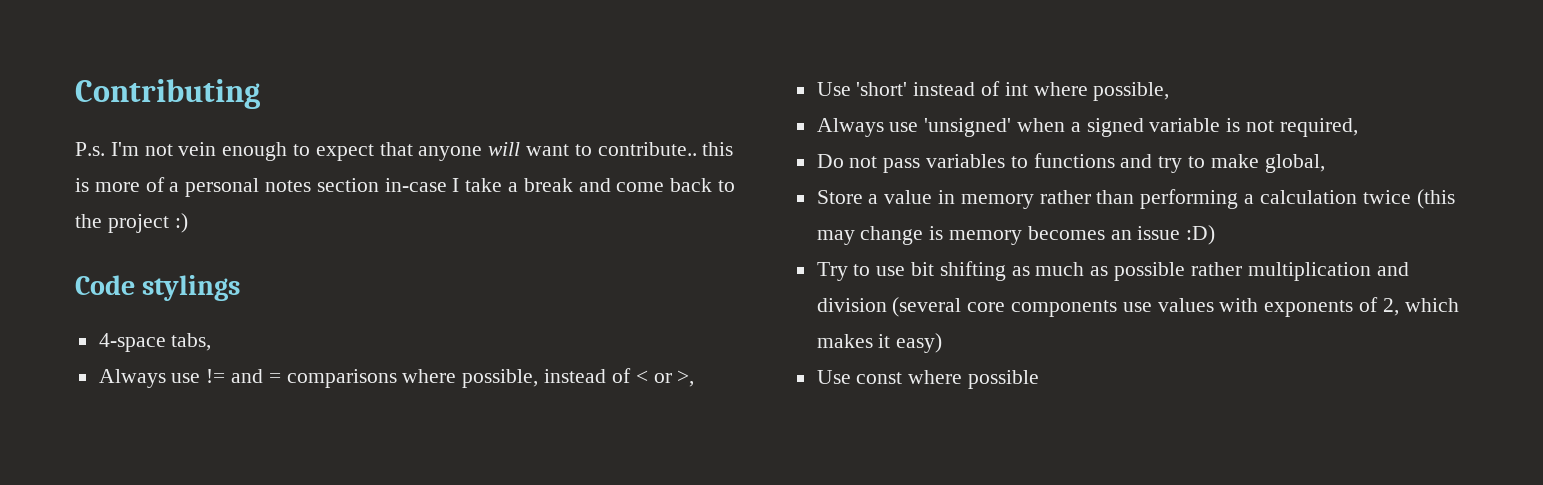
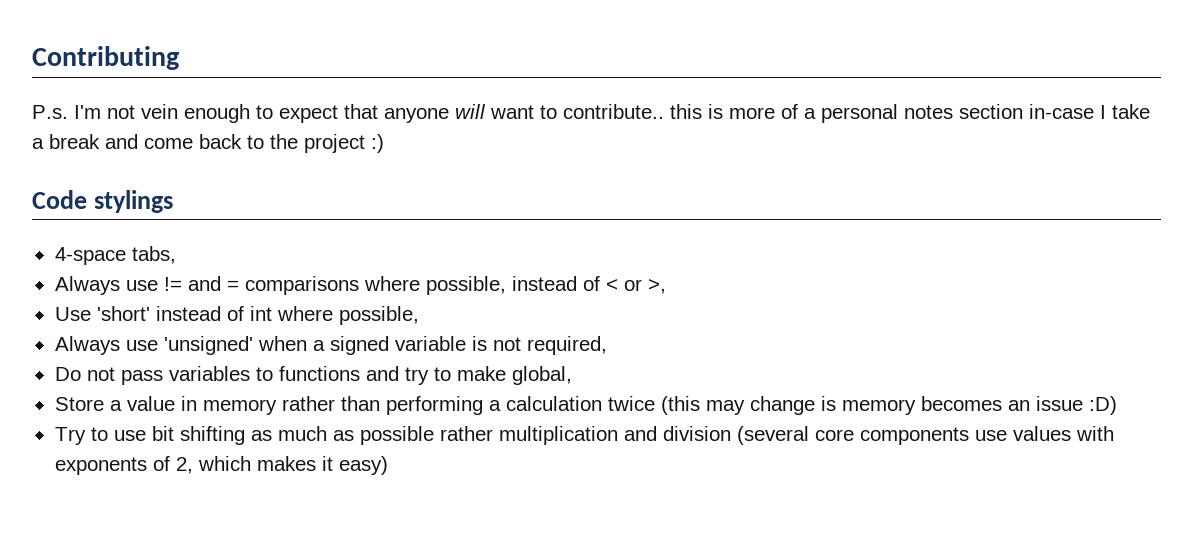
- Use const where possible

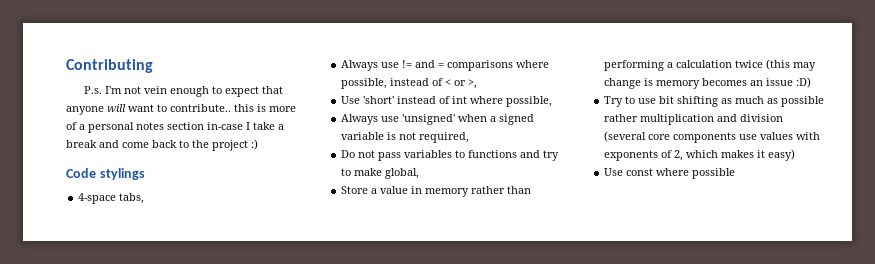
+ Use const where possible

